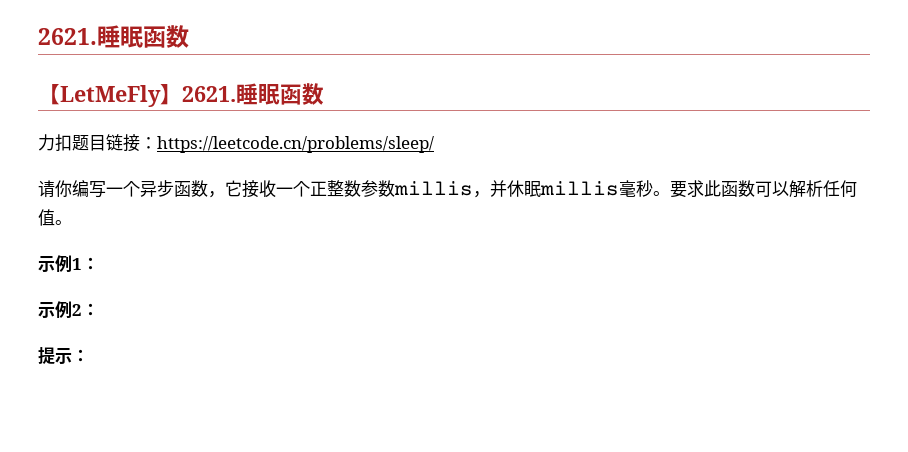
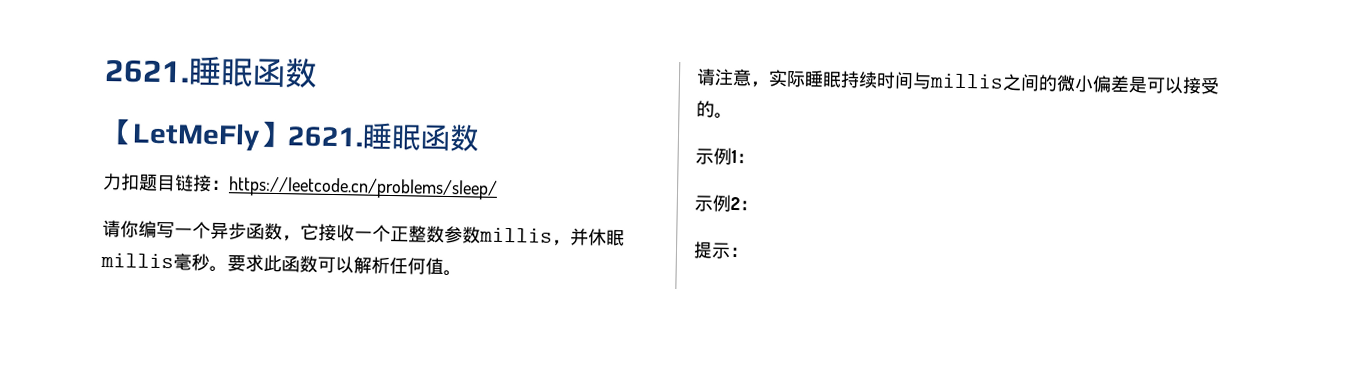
+ 请注意，实际睡眠持续时间与millis之间的微小偏差是可以接受的。

